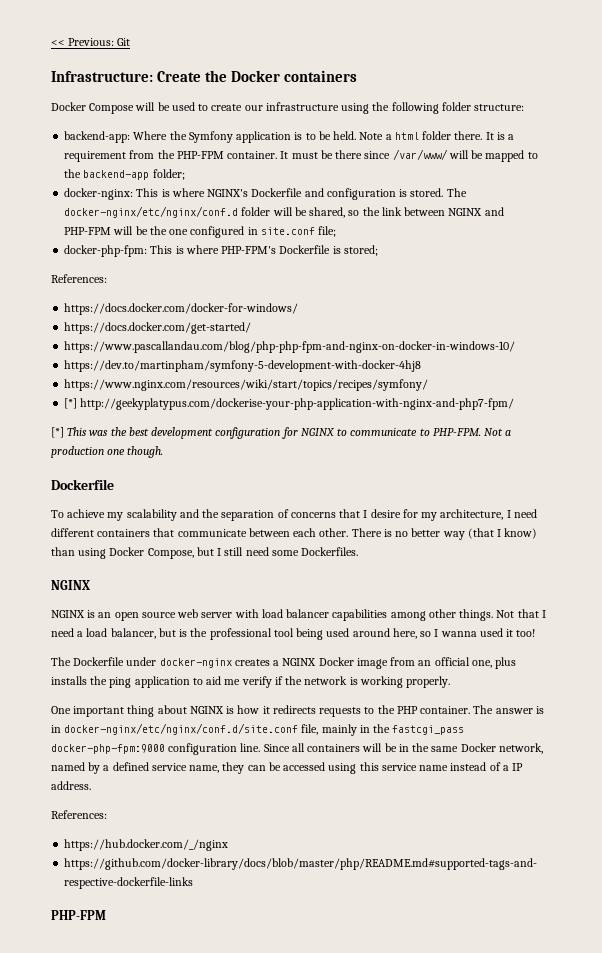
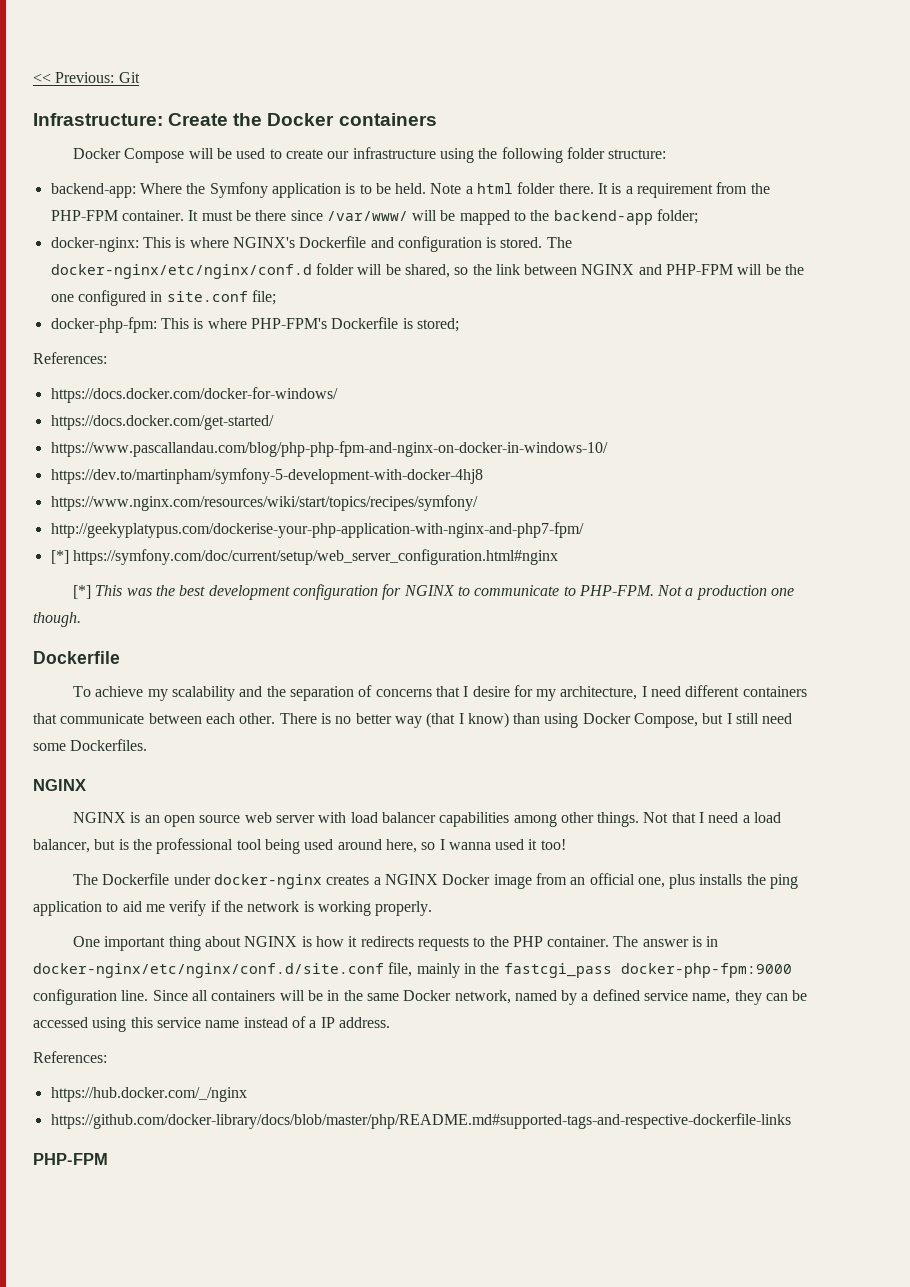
- [*] http://geekyplatypus.com/dockerise-your-php-application-with-nginx-and-php7-fpm/
+ http://geekyplatypus.com/dockerise-your-php-application-with-nginx-and-php7-fpm/
+ [*] https://symfony.com/doc/current/setup/web_server_configuration.html#nginx

